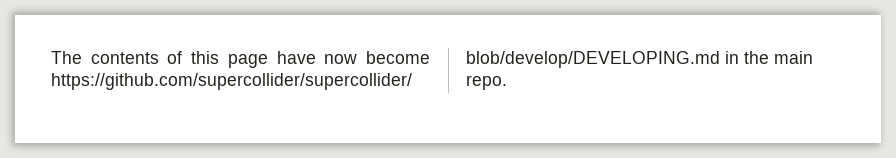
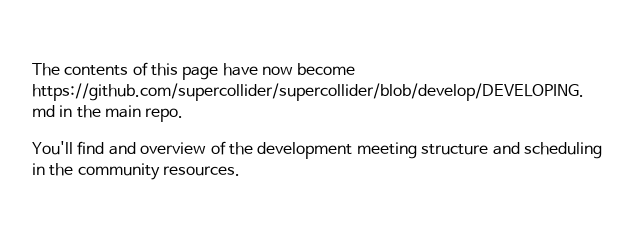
+ You'll find and overview of the development meeting structure and scheduling in the community resources.

